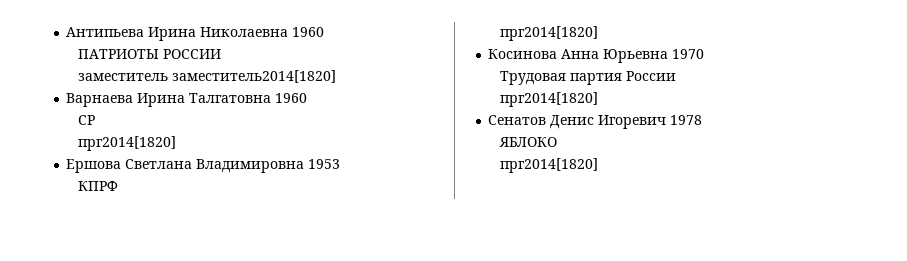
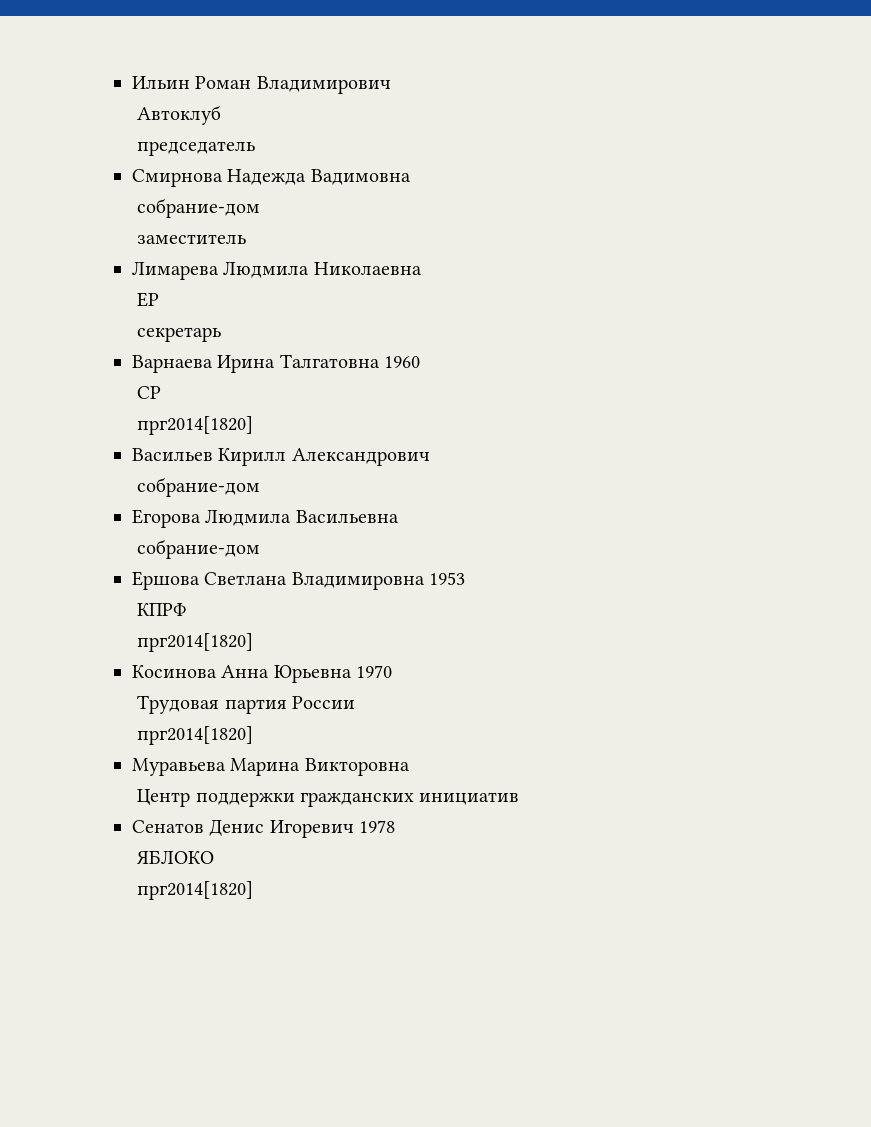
- Антипьева Ирина Николаевна 1960
- ПАТРИОТЫ РОССИИ
- заместитель заместитель2014[1820]
+ Ильин Роман Владимирович
+ Автоклуб
+ председатель
+ Смирнова Надежда Вадимовна
+ собрание-дом
+ заместитель
+ Лимарева Людмила Николаевна
+ ЕР
+ секретарь
+ Васильев Кирилл Александрович
+ собрание-дом
+ Егорова Людмила Васильевна
+ собрание-дом
+ Муравьева Марина Викторовна
+ Центр поддержки гражданских инициатив

